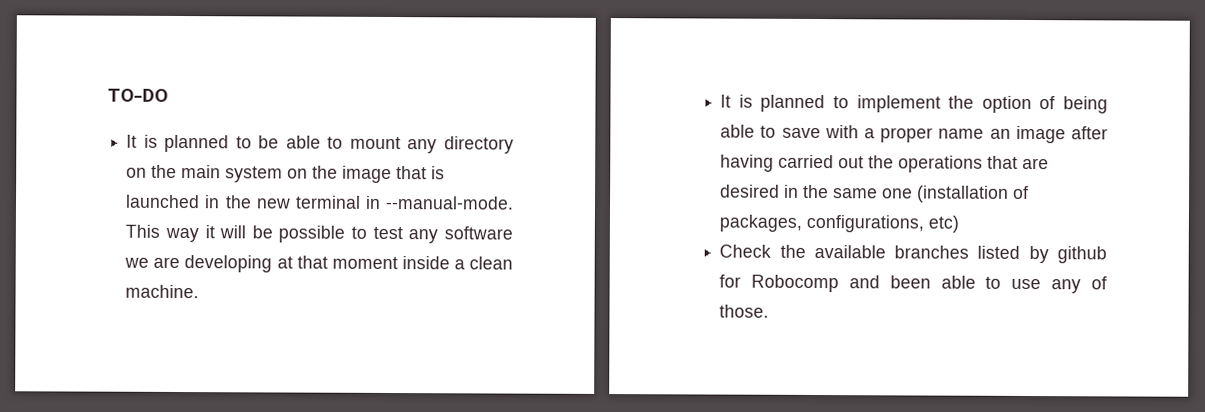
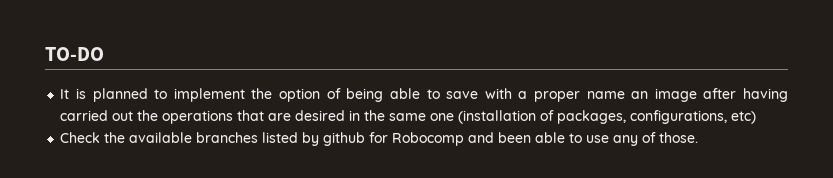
- It is planned to be able to mount any directory on the main system on the image that is launched in the new terminal in --manual-mode. This way it will be possible to test any software we are developing at that moment inside a clean machine.

